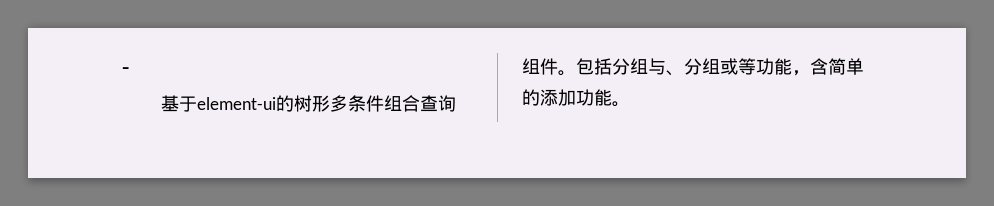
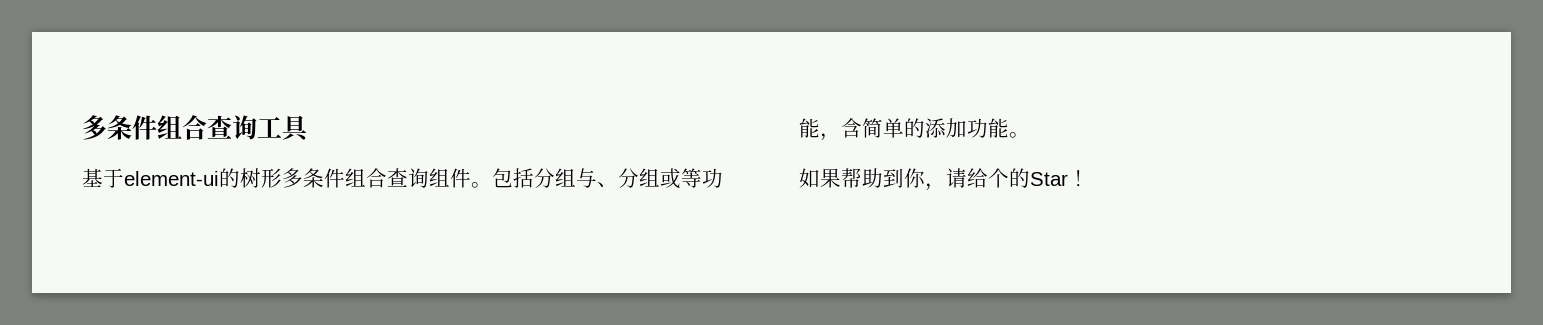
- -
+ 多条件组合查询工具
+ 如果帮助到你，请给个的Star！

